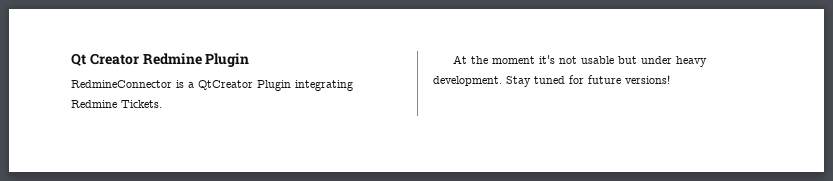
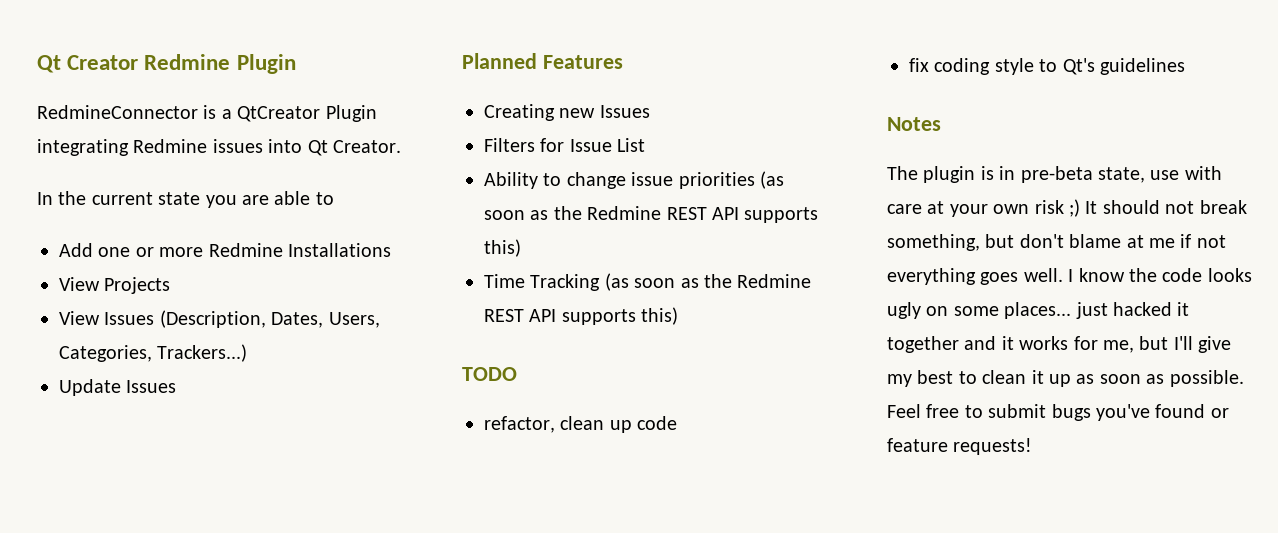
- RedmineConnector is a QtCreator Plugin integrating Redmine Tickets.
- At the moment it's not usable but under heavy development. Stay tuned for future versions!
+ RedmineConnector is a QtCreator Plugin integrating Redmine issues into Qt Creator.
+ In the current state you are able to
+ Add one or more Redmine Installations
+ View Projects
+ View Issues (Description, Dates, Users, Categories, Trackers...)
+ Update Issues
+ Planned Features
+ Creating new Issues
+ Filters for Issue List
+ Ability to change issue priorities (as soon as the Redmine REST API supports this)
+ Time Tracking (as soon as the Redmine REST API supports this)
+ TODO
+ refactor, clean up code
+ fix coding style to Qt's guidelines
+ Notes
+ The plugin is in pre-beta state, use with care at your own risk ;) It should not break something, but don't blame at me if not everything goes well. I know the code looks ugly on some places... just hacked it together and it works for me, but I'll give my best to clean it up as soon as possible. Feel free to submit bugs you've found or feature requests!

